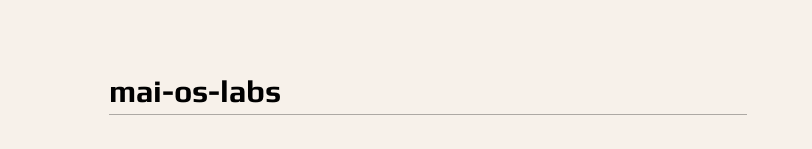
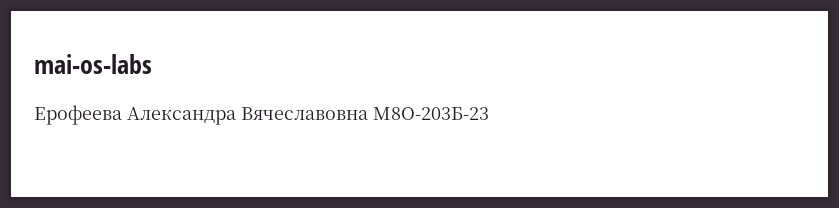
+ Ерофеева Александра Вячеславовна М8О-203Б-23

